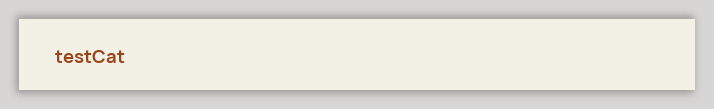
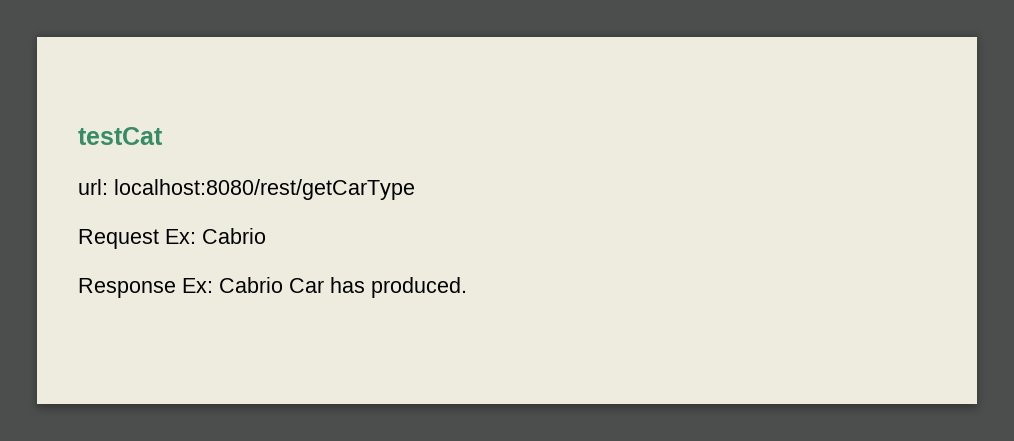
+ url: localhost:8080/rest/getCarType
+ Request Ex: Cabrio
+ Response Ex: Cabrio Car has produced.

